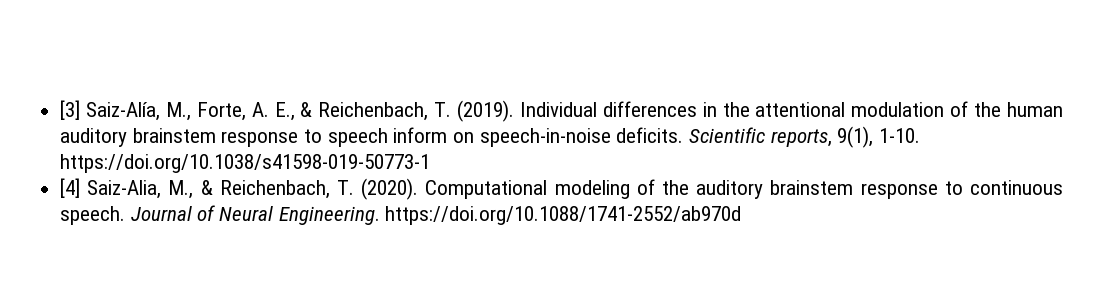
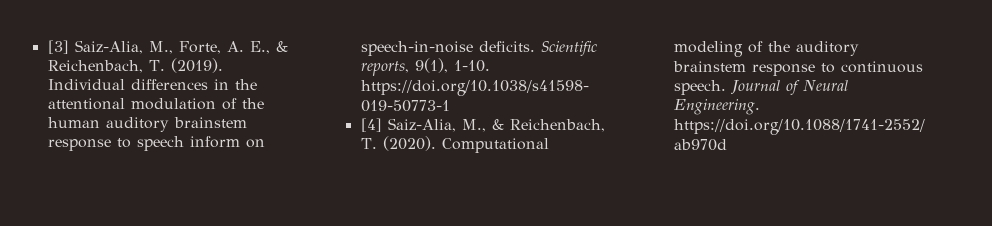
- [3] Saiz-Alía, M., Forte, A. E., & Reichenbach, T. (2019).
+ [3] Saiz-Alia, M., Forte, A. E., & Reichenbach, T. (2019).

